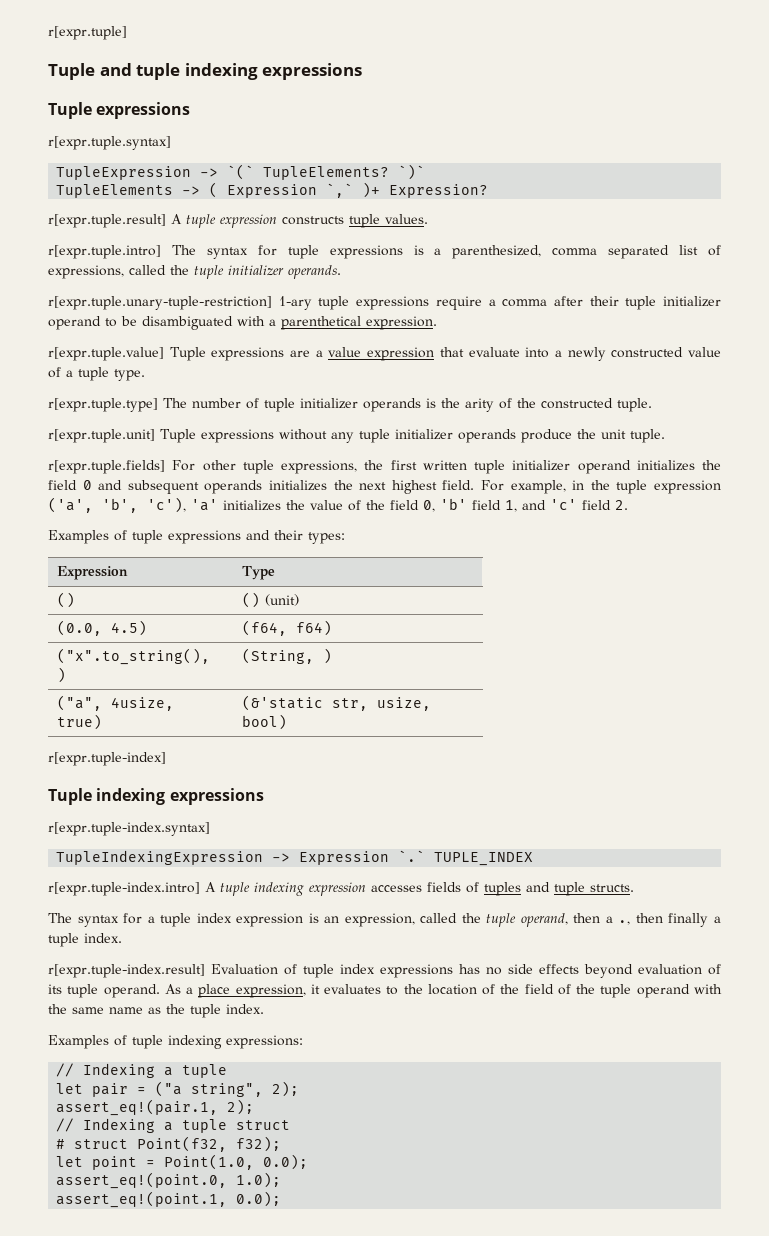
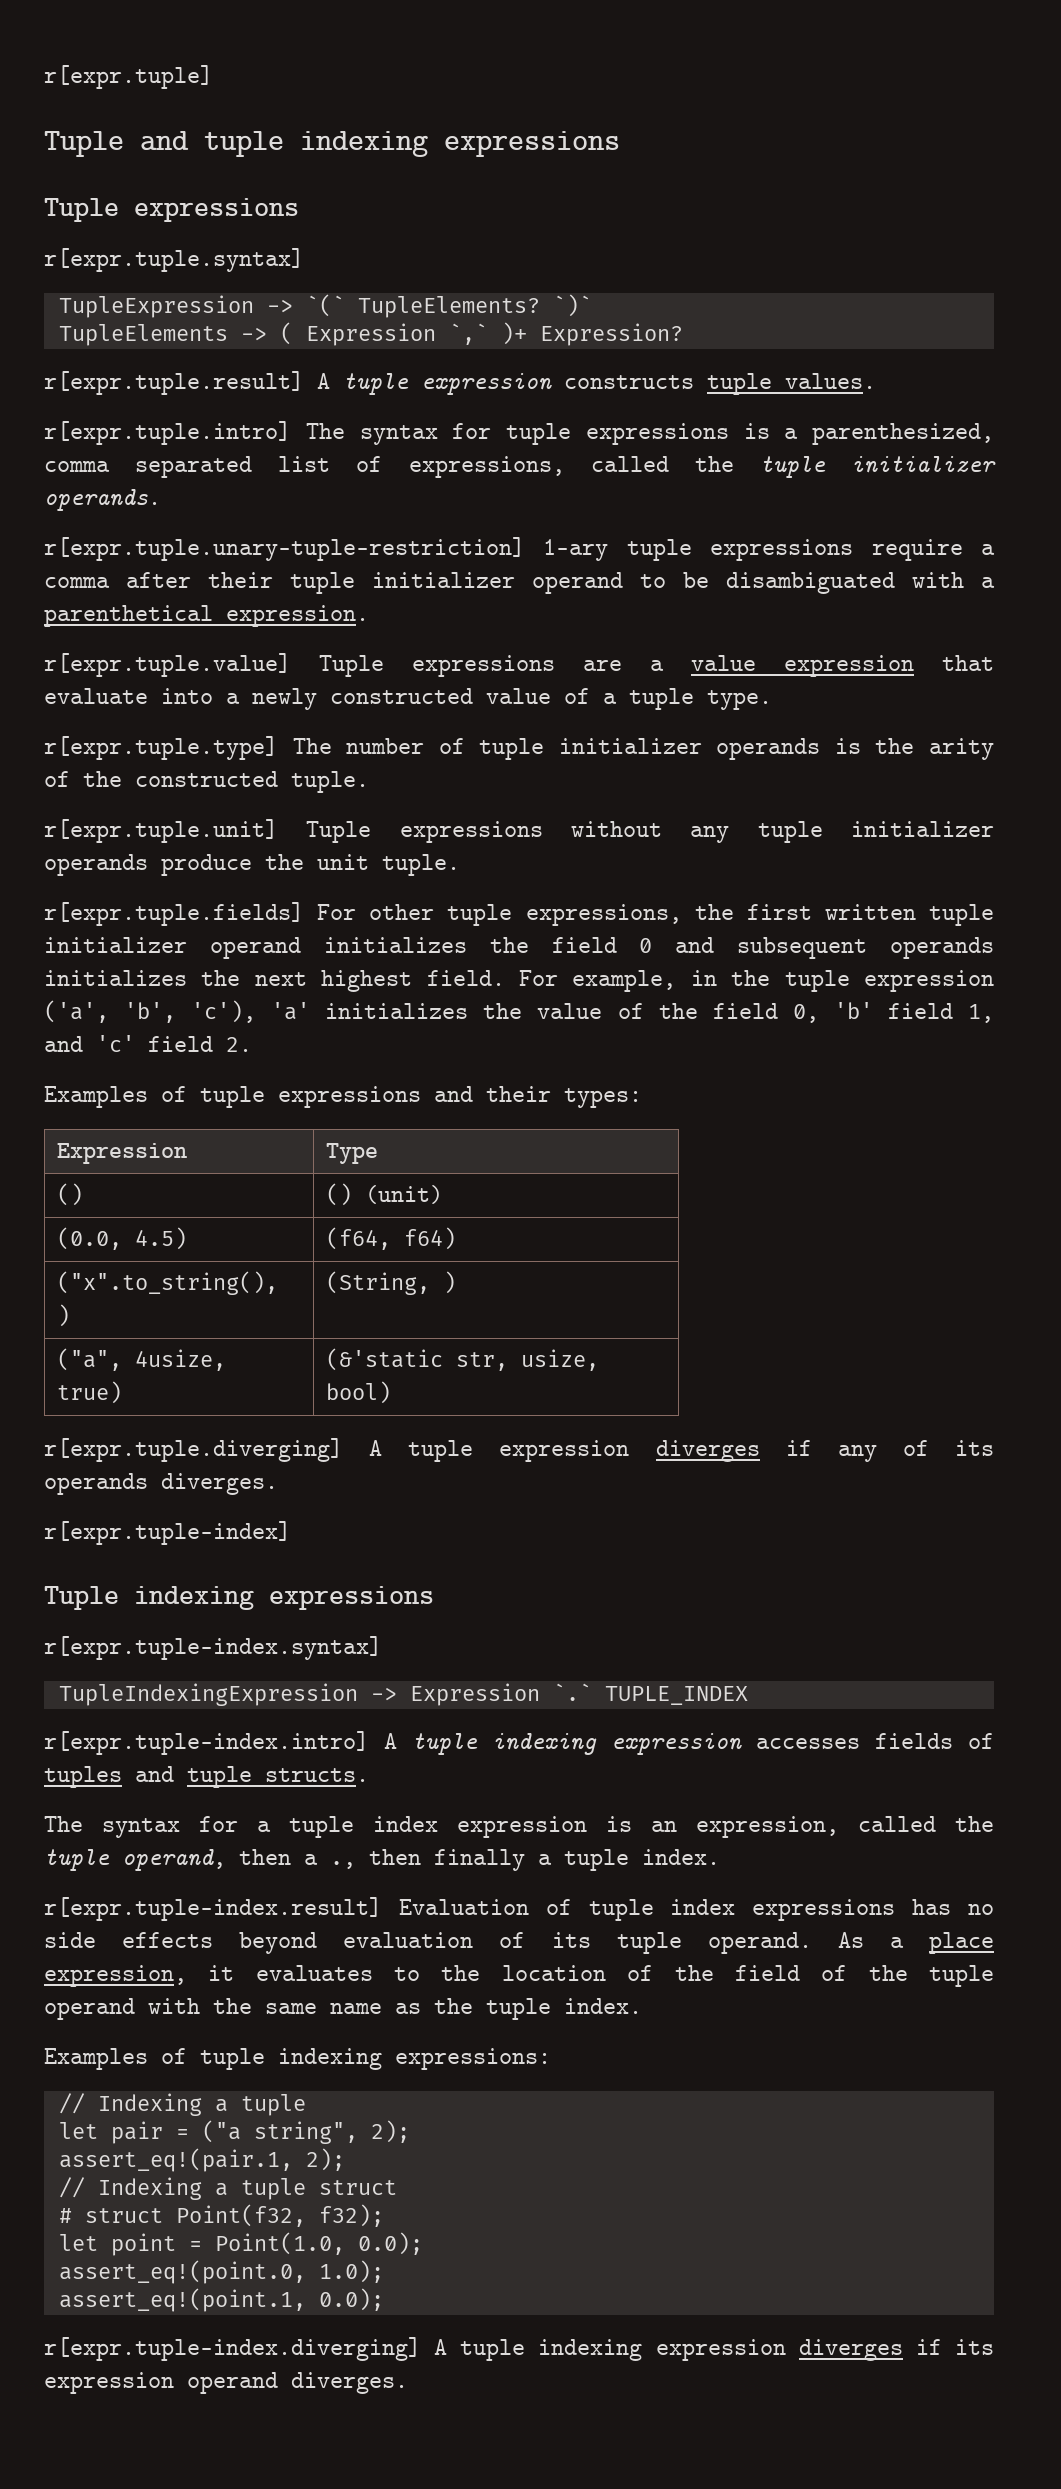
+ r[expr.tuple.diverging] A tuple expression diverges if any of its operands diverges.
+ r[expr.tuple-index.diverging] A tuple indexing expression diverges if its expression operand diverges.

